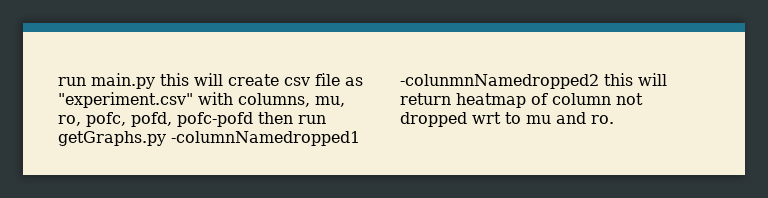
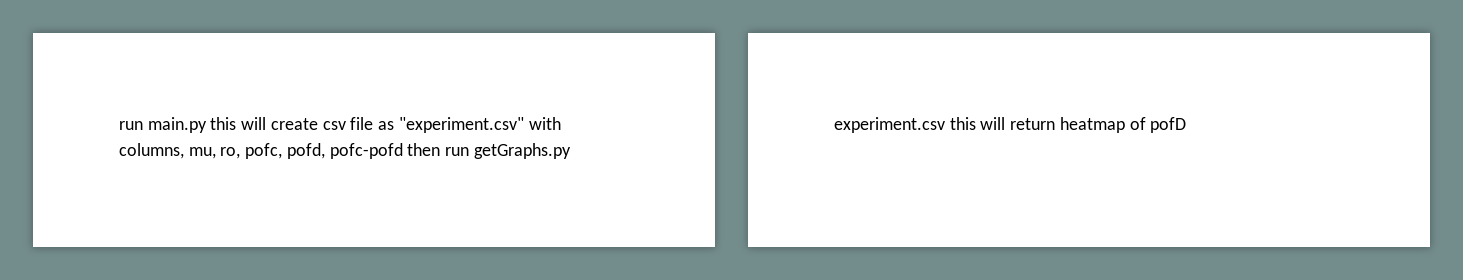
- run main.py this will create csv file as "experiment.csv" with columns, mu, ro, pofc, pofd, pofc-pofd then run getGraphs.py -columnNamedropped1 -colunmnNamedropped2 this will return heatmap of column not dropped wrt to mu and ro.
+ run main.py this will create csv file as "experiment.csv" with columns, mu, ro, pofc, pofd, pofc-pofd then run getGraphs.py experiment.csv this will return heatmap of pofD

